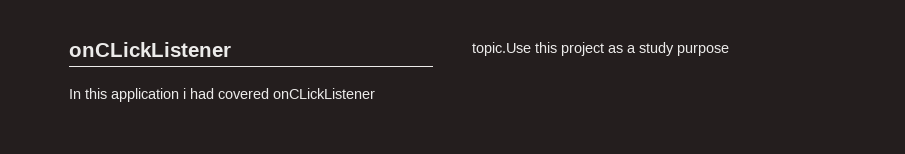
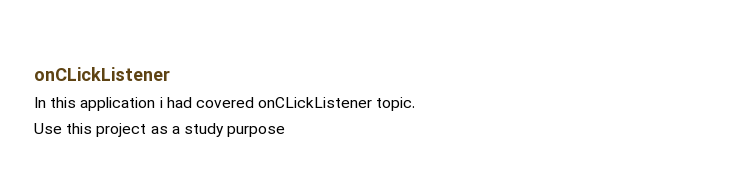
- In this application i had covered onCLickListener topic.Use this project as a study purpose
+ In this application i had covered onCLickListener topic.
+ Use this project as a study purpose

